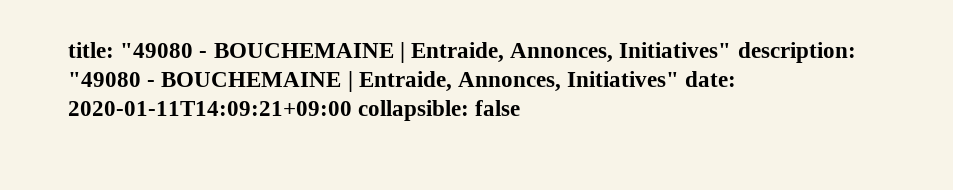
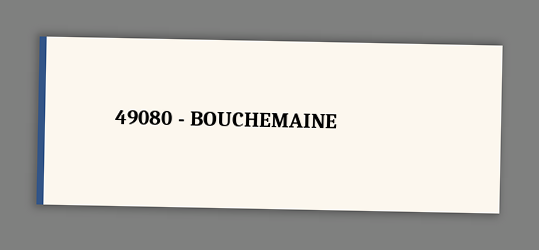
- title: "49080 - BOUCHEMAINE | Entraide, Annonces, Initiatives" description: "49080 - BOUCHEMAINE | Entraide, Annonces, Initiatives" date: 2020-01-11T14:09:21+09:00 collapsible: false
+ 49080 - BOUCHEMAINE

